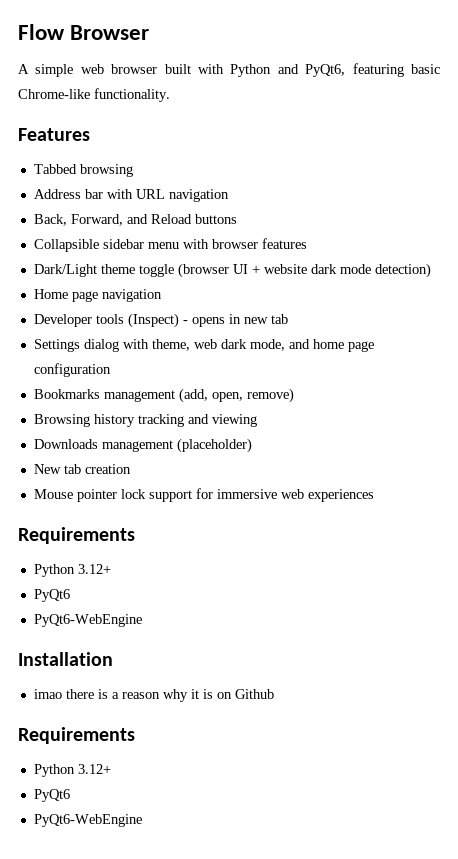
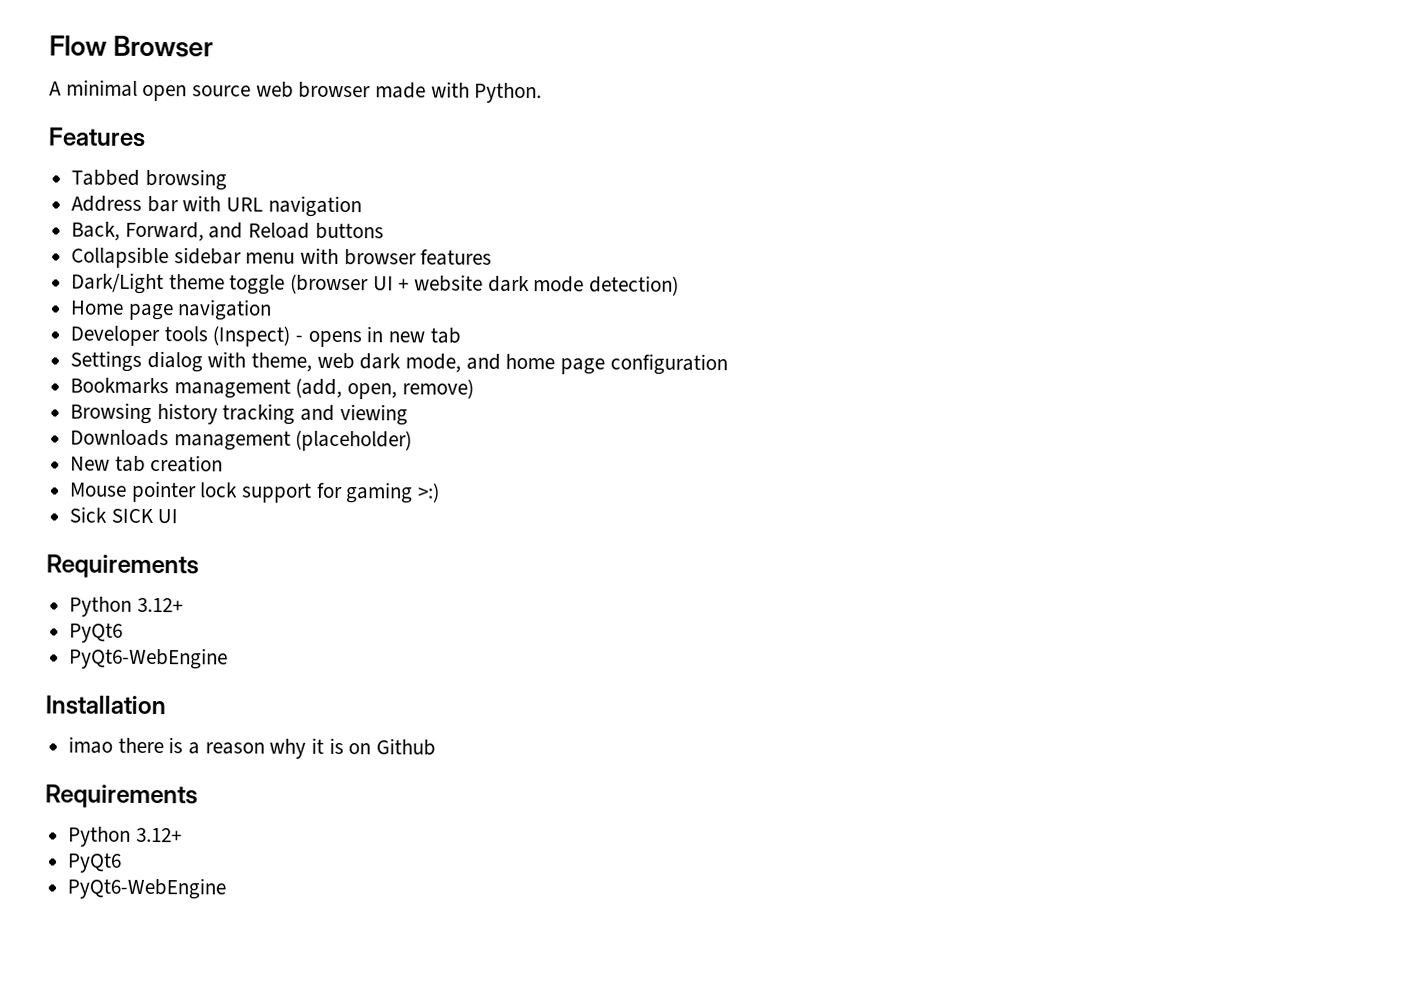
- A simple web browser built with Python and PyQt6, featuring basic Chrome-like functionality.
+ A minimal open source web browser made with Python.
- Mouse pointer lock support for immersive web experiences
+ Mouse pointer lock support for gaming >:)
+ Sick SICK UI

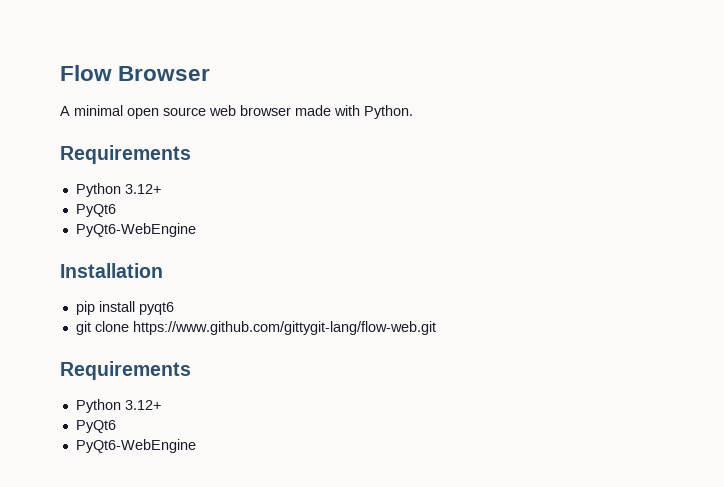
- Features
- Tabbed browsing
- Address bar with URL navigation
- Back, Forward, and Reload buttons
- Collapsible sidebar menu with browser features
- Dark/Light theme toggle (browser UI + website dark mode detection)
- Home page navigation
- Developer tools (Inspect) - opens in new tab
- Settings dialog with theme, web dark mode, and home page configuration
- Bookmarks management (add, open, remove)
- Browsing history tracking and viewing
- Downloads management (placeholder)
- New tab creation
- Mouse pointer lock support for gaming >:)
- Sick SICK UI
- imao there is a reason why it is on Github
+ pip install pyqt6
+ git clone https://www.github.com/gittygit-lang/flow-web.git

